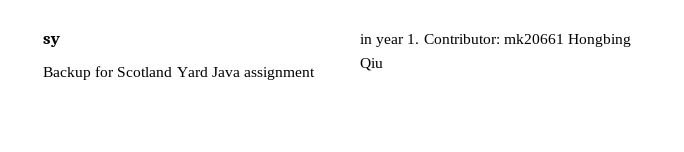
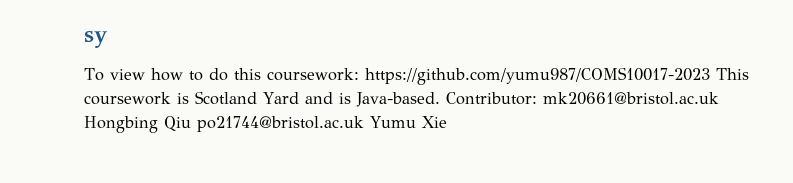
- Backup for Scotland Yard Java assignment in year 1. Contributor: mk20661 Hongbing Qiu
+ To view how to do this coursework: https://github.com/yumu987/COMS10017-2023 This coursework is Scotland Yard and is Java-based. Contributor: mk20661@bristol.ac.uk Hongbing Qiu po21744@bristol.ac.uk Yumu Xie

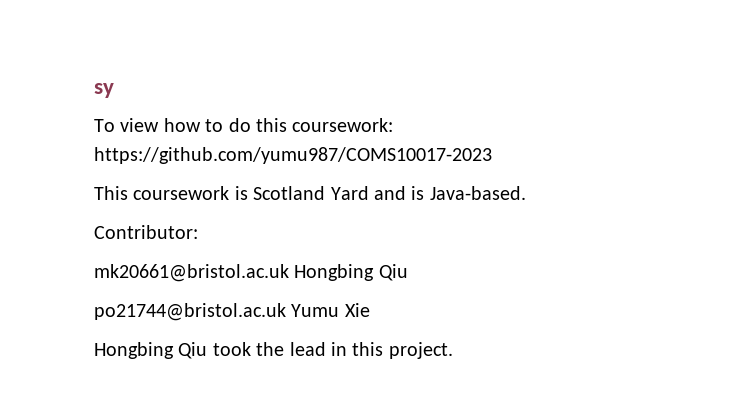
- To view how to do this coursework: https://github.com/yumu987/COMS10017-2023 This coursework is Scotland Yard and is Java-based. Contributor: mk20661@bristol.ac.uk Hongbing Qiu po21744@bristol.ac.uk Yumu Xie
+ To view how to do this coursework: https://github.com/yumu987/COMS10017-2023
+ This coursework is Scotland Yard and is Java-based.
+ Contributor:
+ mk20661@bristol.ac.uk Hongbing Qiu
+ po21744@bristol.ac.uk Yumu Xie
+ Hongbing Qiu took the lead in this project.

